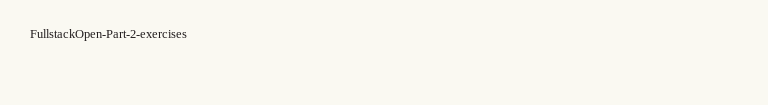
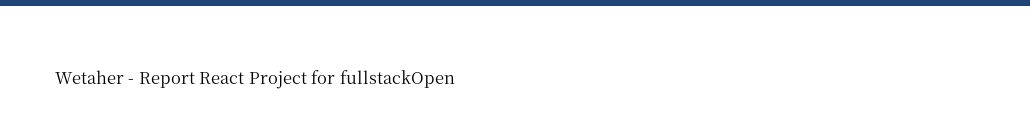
- FullstackOpen-Part-2-exercises
+ Wetaher - Report React Project for fullstackOpen

